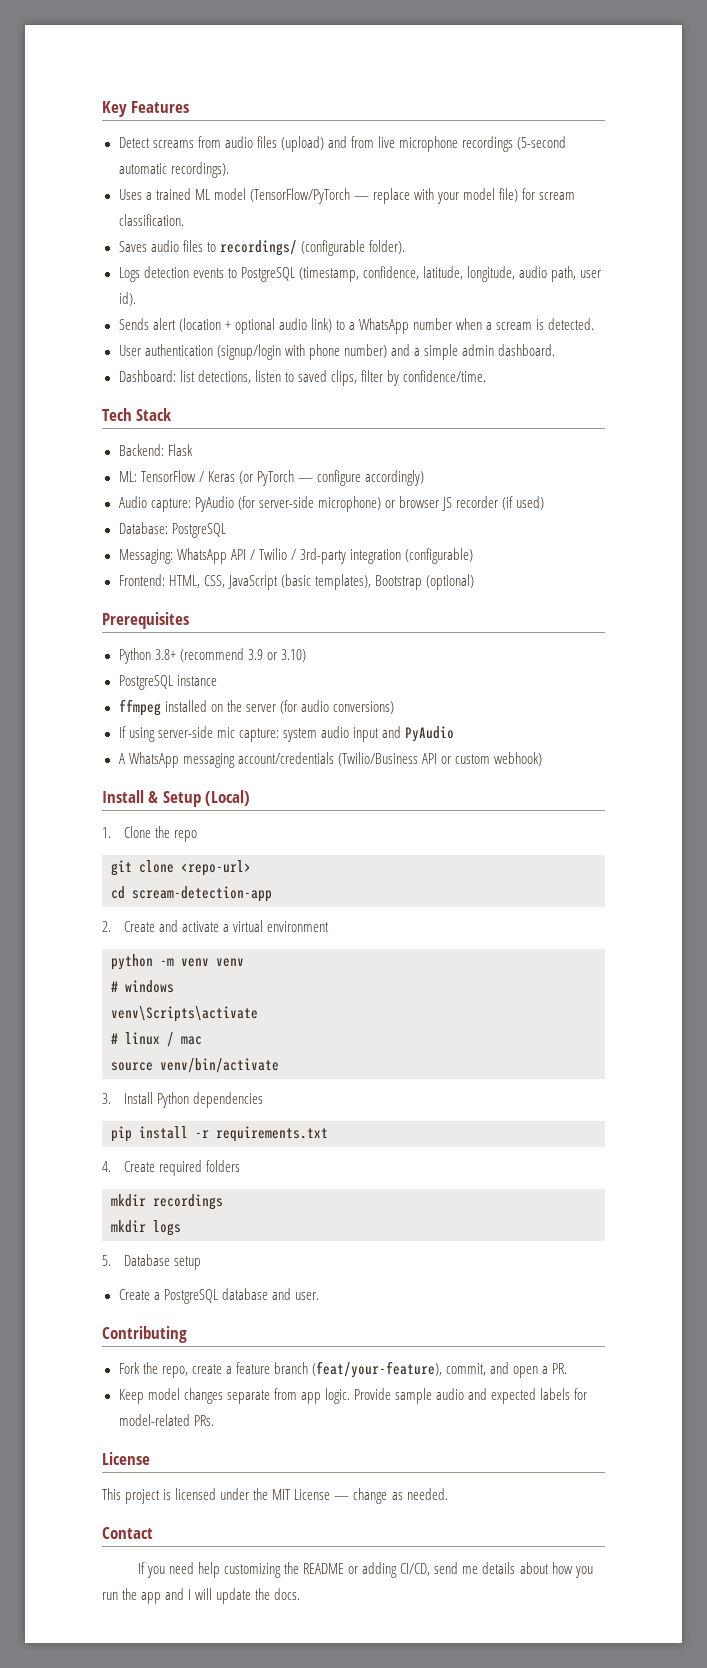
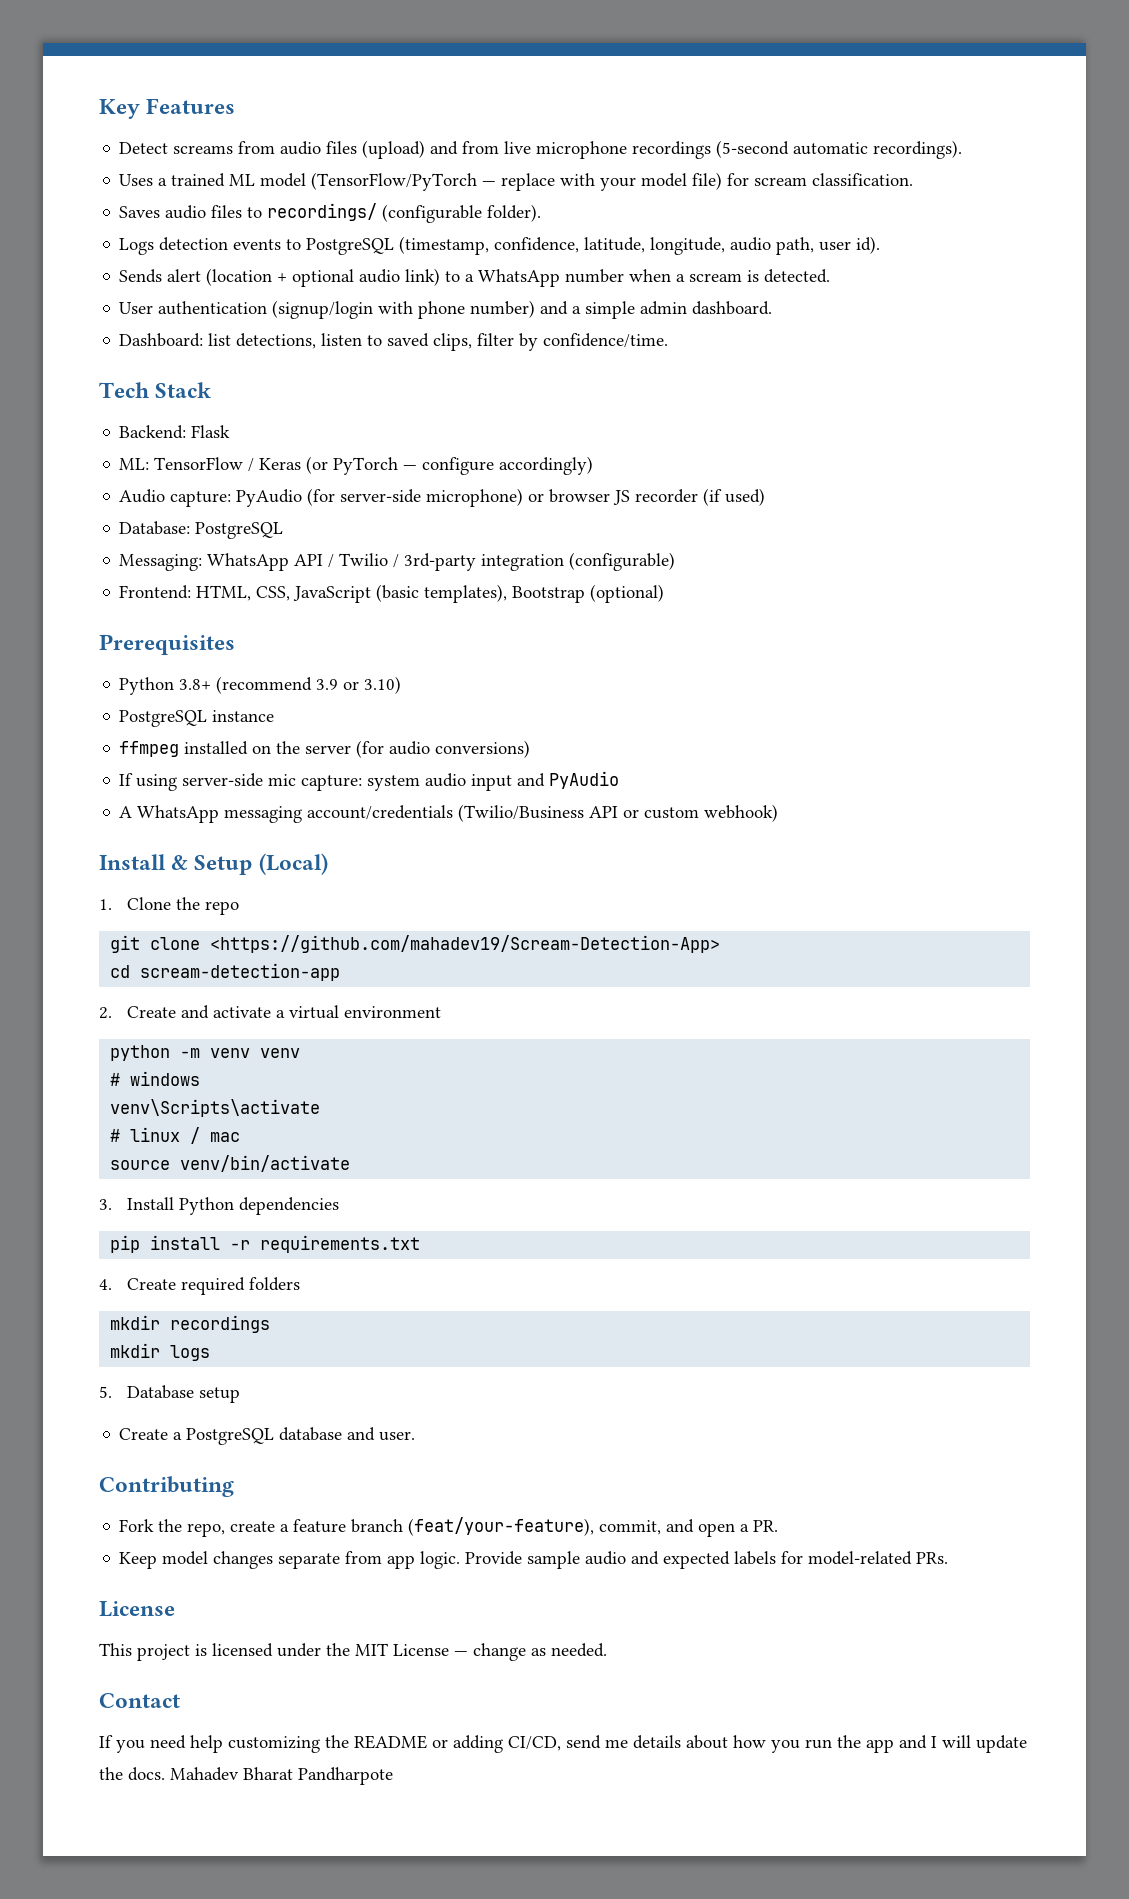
- git clone <repo-url>
+ git clone <https://github.com/mahadev19/Scream-Detection-App>
+ Mahadev Bharat Pandharpote

